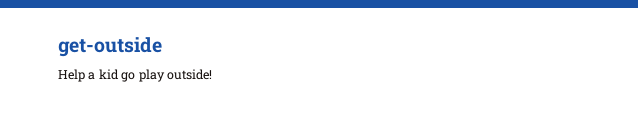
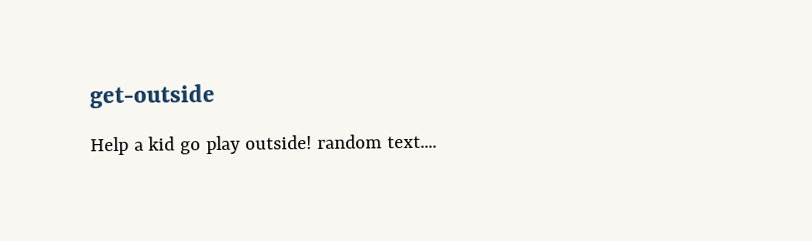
- Help a kid go play outside!
+ Help a kid go play outside! random text....

